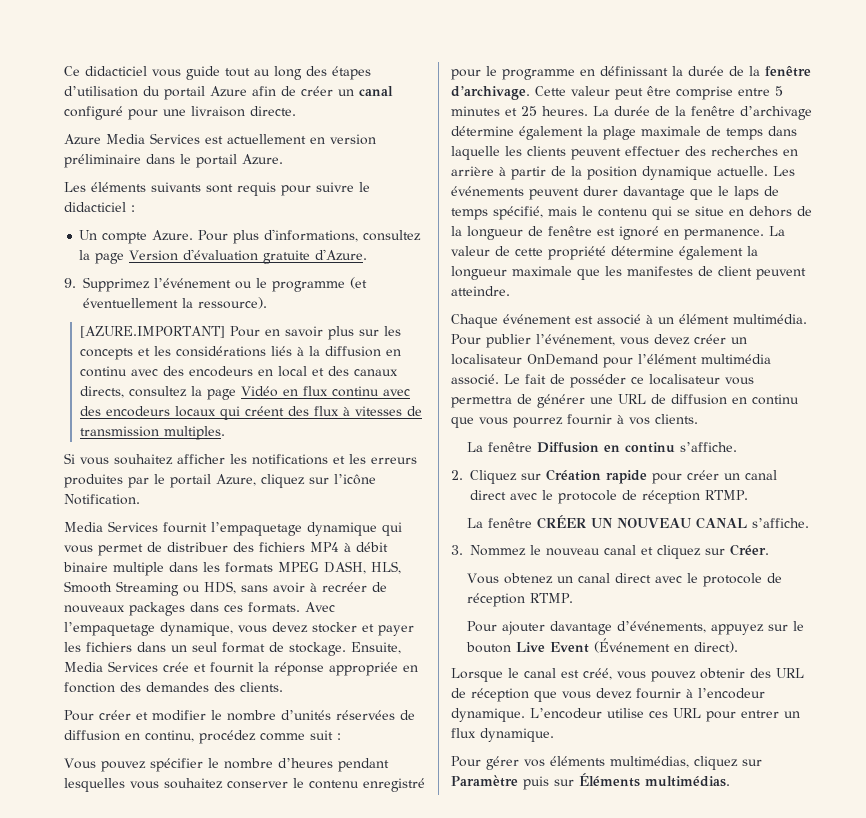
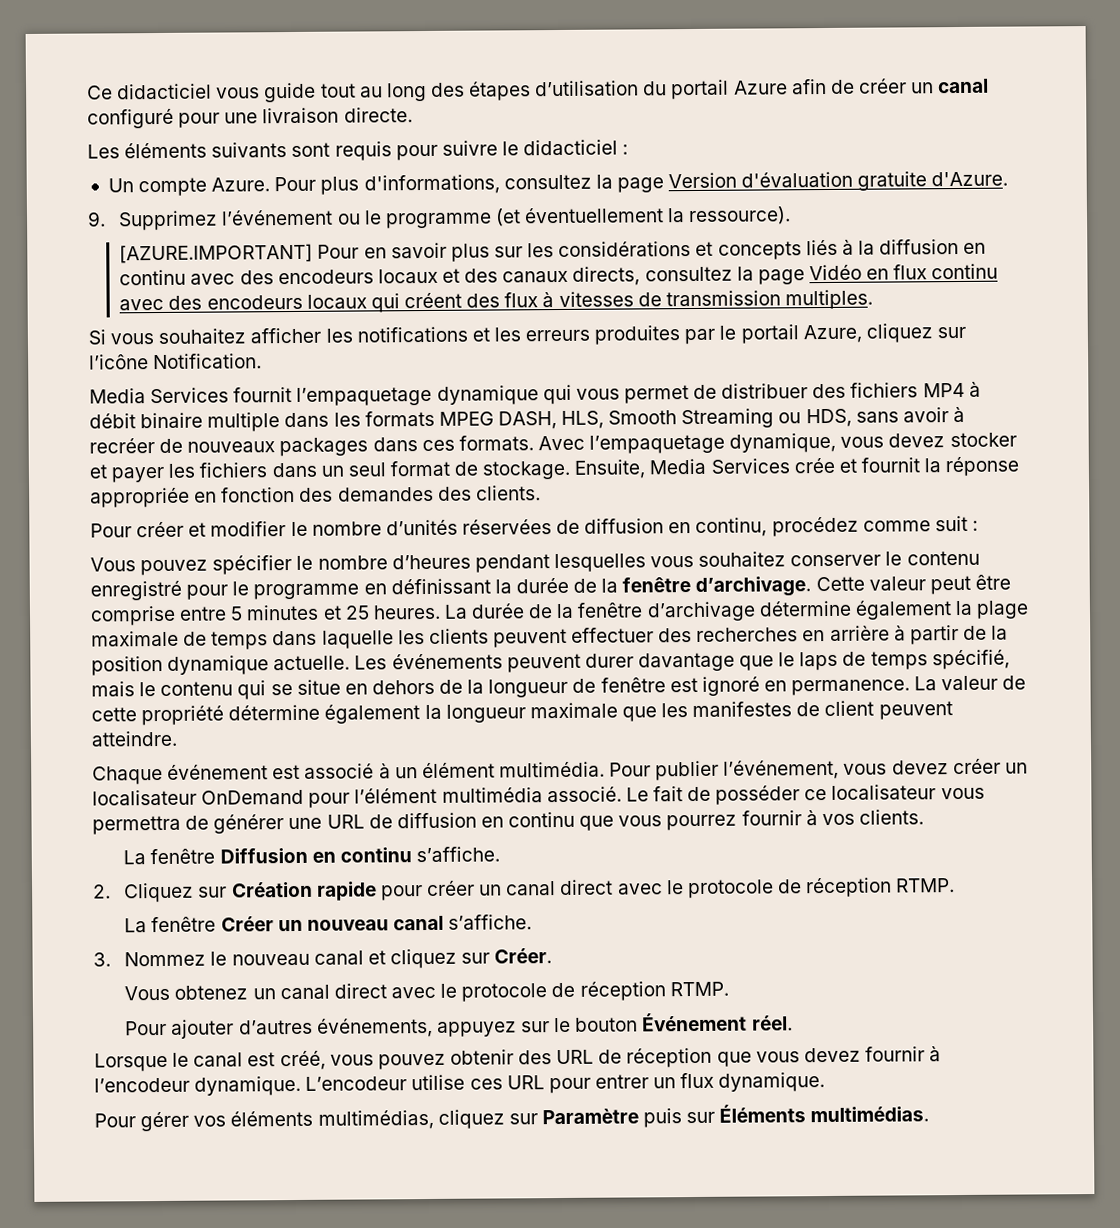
- Azure Media Services est actuellement en version préliminaire dans le portail Azure.
- [AZURE.IMPORTANT] Pour en savoir plus sur les concepts et les considérations liés à la diffusion en continu avec des encodeurs en local et des canaux directs, consultez la page Vidéo en flux continu avec des encodeurs locaux qui créent des flux à vitesses de transmission multiples.
+ [AZURE.IMPORTANT] Pour en savoir plus sur les considérations et concepts liés à la diffusion en continu avec des encodeurs locaux et des canaux directs, consultez la page Vidéo en flux continu avec des encodeurs locaux qui créent des flux à vitesses de transmission multiples.
- La fenêtre CRÉER UN NOUVEAU CANAL s’affiche.
+ La fenêtre Créer un nouveau canal s’affiche.
- Pour ajouter davantage d’événements, appuyez sur le bouton Live Event (Événement en direct).
+ Pour ajouter d’autres événements, appuyez sur le bouton Événement réel.

